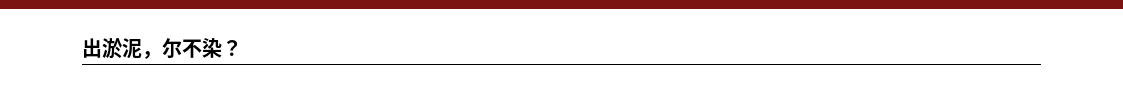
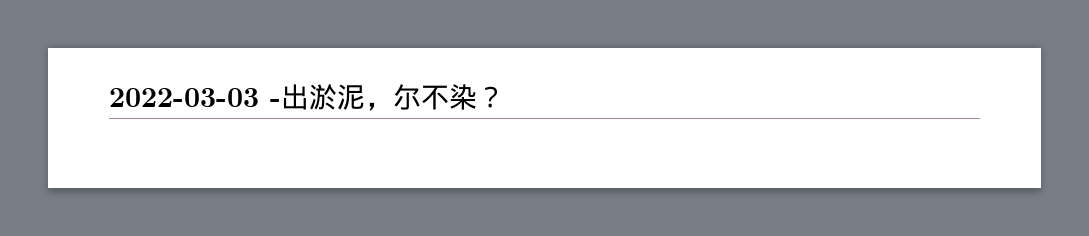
- 出淤泥，尔不染？
+ 2022-03-03 -出淤泥，尔不染？

